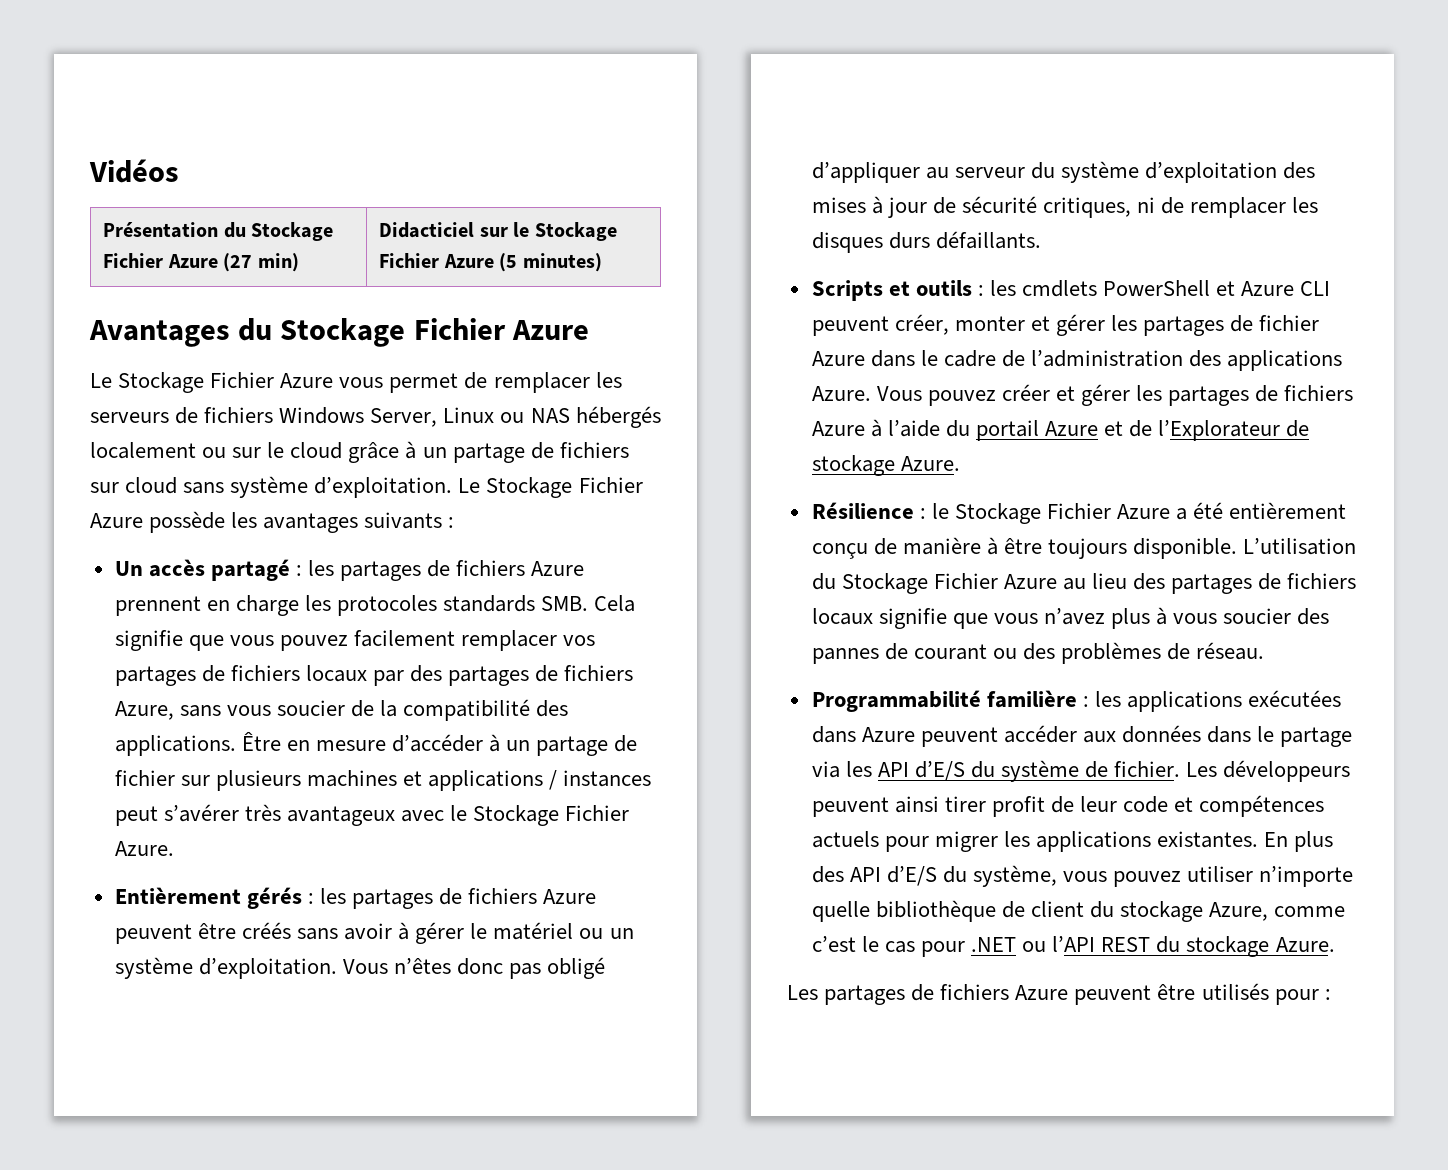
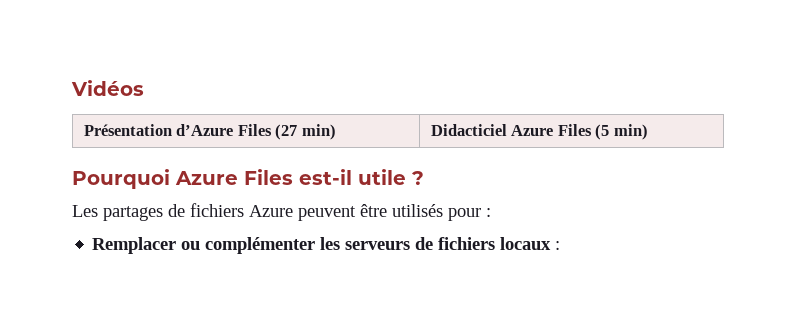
- Présentation du Stockage Fichier Azure (27 min) | Didacticiel sur le Stockage Fichier Azure (5 minutes)
- Avantages du Stockage Fichier Azure
- Le Stockage Fichier Azure vous permet de remplacer les serveurs de fichiers Windows Server, Linux ou NAS hébergés localement ou sur le cloud grâce à un partage de fichiers sur cloud sans système d’exploitation. Le Stockage Fichier Azure possède les avantages suivants :
- Un accès partagé : les partages de fichiers Azure prennent en charge les protocoles standards SMB. Cela signifie que vous pouvez facilement remplacer vos partages de fichiers locaux par des partages de fichiers Azure, sans vous soucier de la compatibilité des applications. Être en mesure d’accéder à un partage de fichier sur plusieurs machines et applications / instances peut s’avérer très avantageux avec le Stockage Fichier Azure.
- Entièrement gérés : les partages de fichiers Azure peuvent être créés sans avoir à gérer le matériel ou un système d’exploitation. Vous n’êtes donc pas obligé d’appliquer au serveur du système d’exploitation des mises à jour de sécurité critiques, ni de remplacer les disques durs défaillants.
- Scripts et outils : les cmdlets PowerShell et Azure CLI peuvent créer, monter et gérer les partages de fichier Azure dans le cadre de l’administration des applications Azure. Vous pouvez créer et gérer les partages de fichiers Azure à l’aide du portail Azure et de l’Explorateur de stockage Azure.
- Résilience : le Stockage Fichier Azure a été entièrement conçu de manière à être toujours disponible. L’utilisation du Stockage Fichier Azure au lieu des partages de fichiers locaux signifie que vous n’avez plus à vous soucier des pannes de courant ou des problèmes de réseau.
- Programmabilité familière : les applications exécutées dans Azure peuvent accéder aux données dans le partage via les API d’E/S du système de fichier. Les développeurs peuvent ainsi tirer profit de leur code et compétences actuels pour migrer les applications existantes. En plus des API d’E/S du système, vous pouvez utiliser n’importe quelle bibliothèque de client du stockage Azure, comme c’est le cas pour .NET ou l’API REST du stockage Azure.
+ Présentation d’Azure Files (27 min) | Didacticiel Azure Files (5 min)
+ Pourquoi Azure Files est-il utile ?
+ Remplacer ou complémenter les serveurs de fichiers locaux :

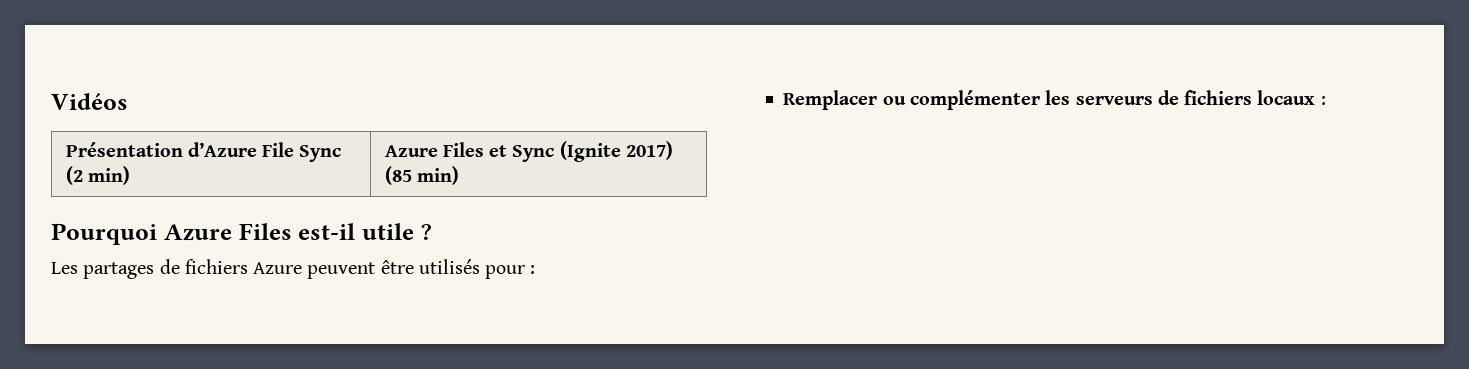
- Présentation d’Azure Files (27 min) | Didacticiel Azure Files (5 min)
+ Présentation d’Azure File Sync (2 min) | Azure Files et Sync (Ignite 2017) (85 min)

